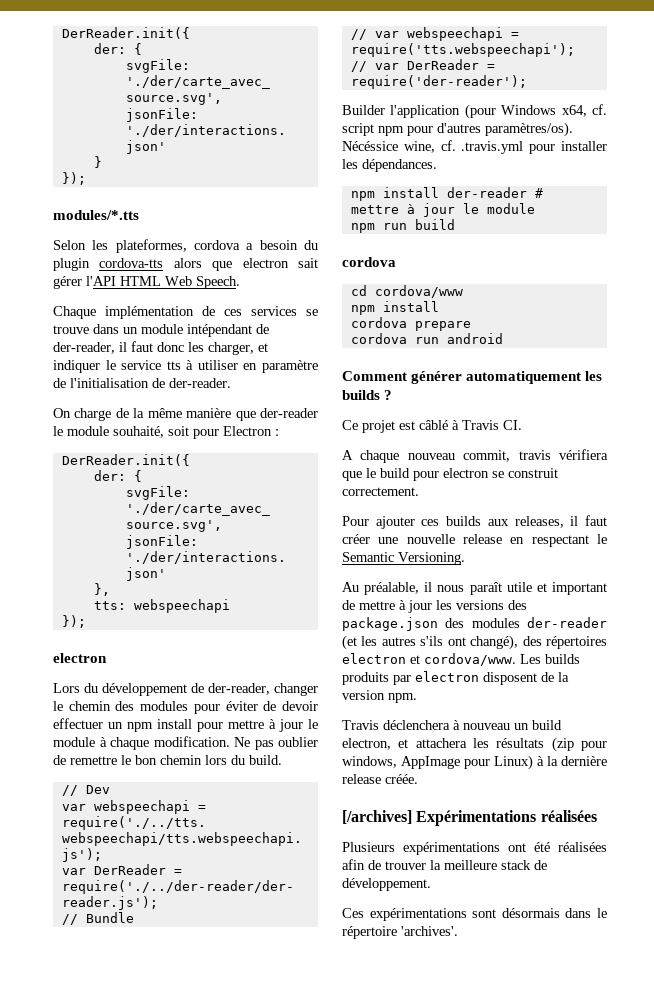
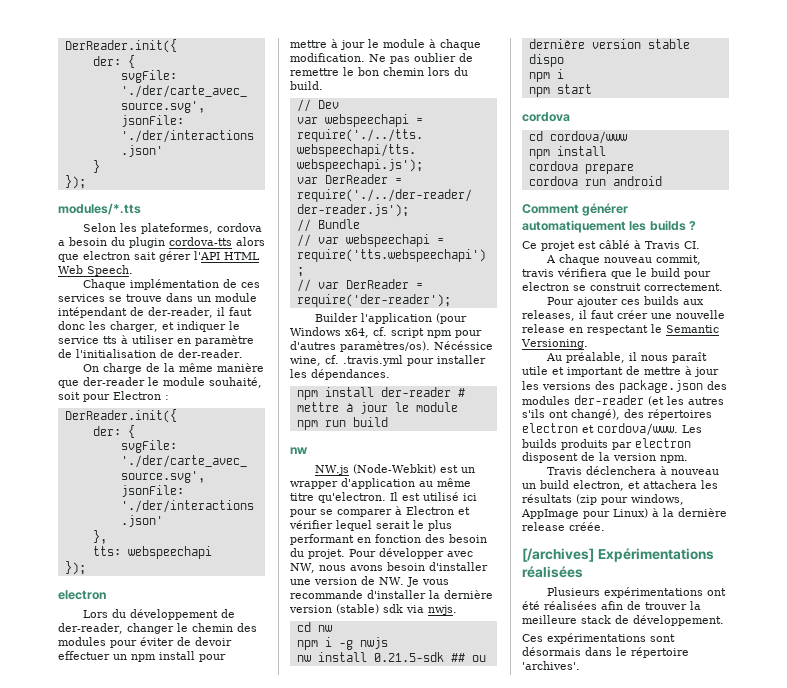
  npm run build
+ nw
+ NW.js (Node-Webkit) est un wrapper d'application au même titre qu'electron. Il est utilisé ici pour se comparer à Electron et vérifier lequel serait le plus performant en fonction des besoin du projet. Pour développer avec NW, nous avons besoin d'installer une version de NW. Je vous recommande d'installer la dernière version (stable) sdk via nwjs.
+ cd nw
+ npm i -g nwjs
+ nw install 0.21.5-sdk ## ou dernière version stable dispo
+ npm i
+ npm start

